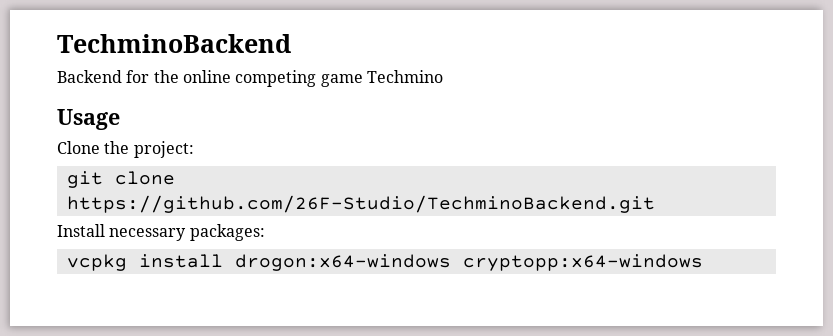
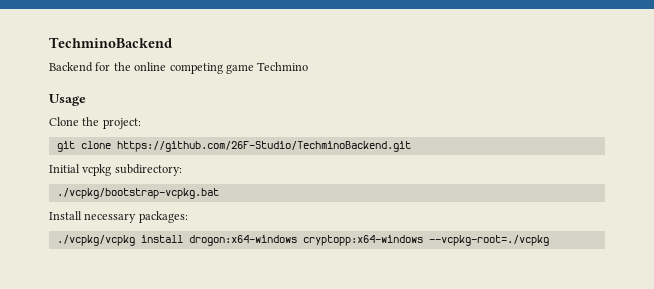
+ Initial vcpkg subdirectory:
+ ./vcpkg/bootstrap-vcpkg.bat
- vcpkg install drogon:x64-windows cryptopp:x64-windows
+ ./vcpkg/vcpkg install drogon:x64-windows cryptopp:x64-windows --vcpkg-root=./vcpkg

